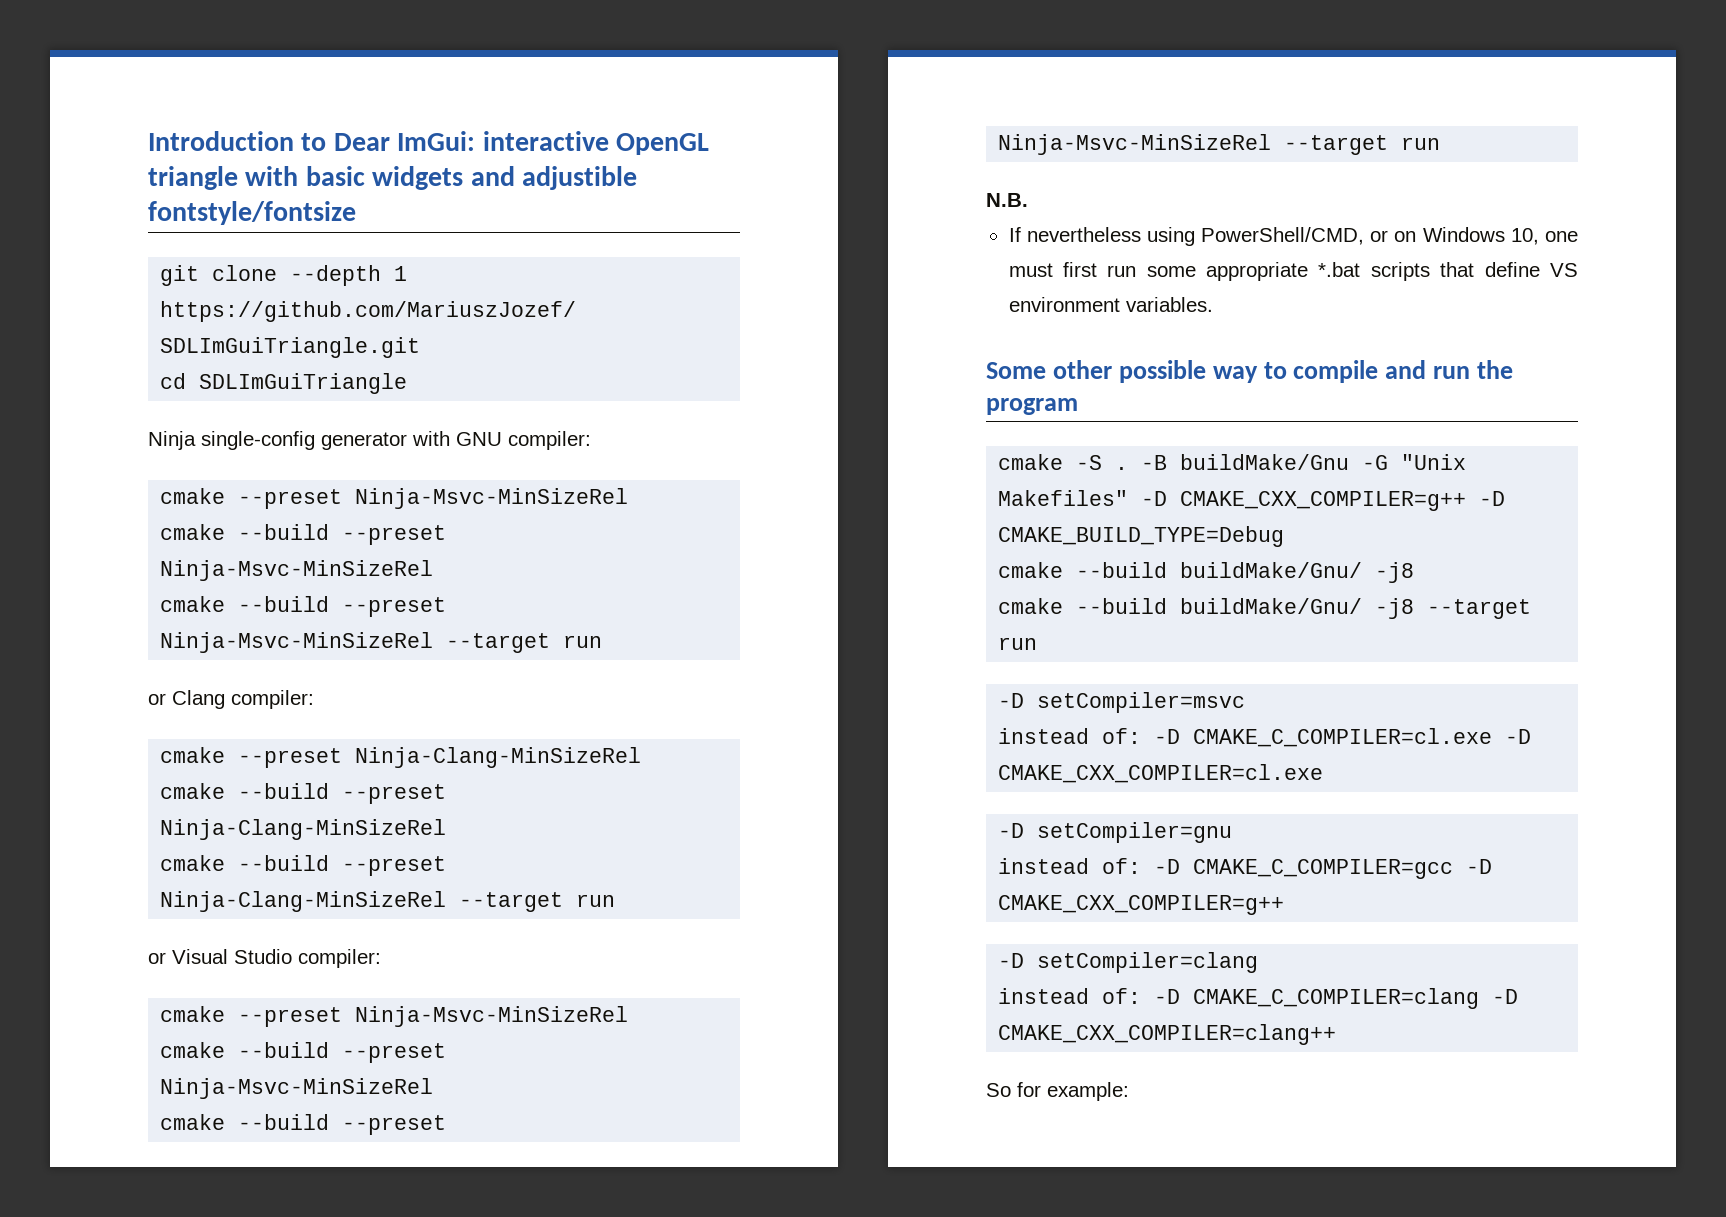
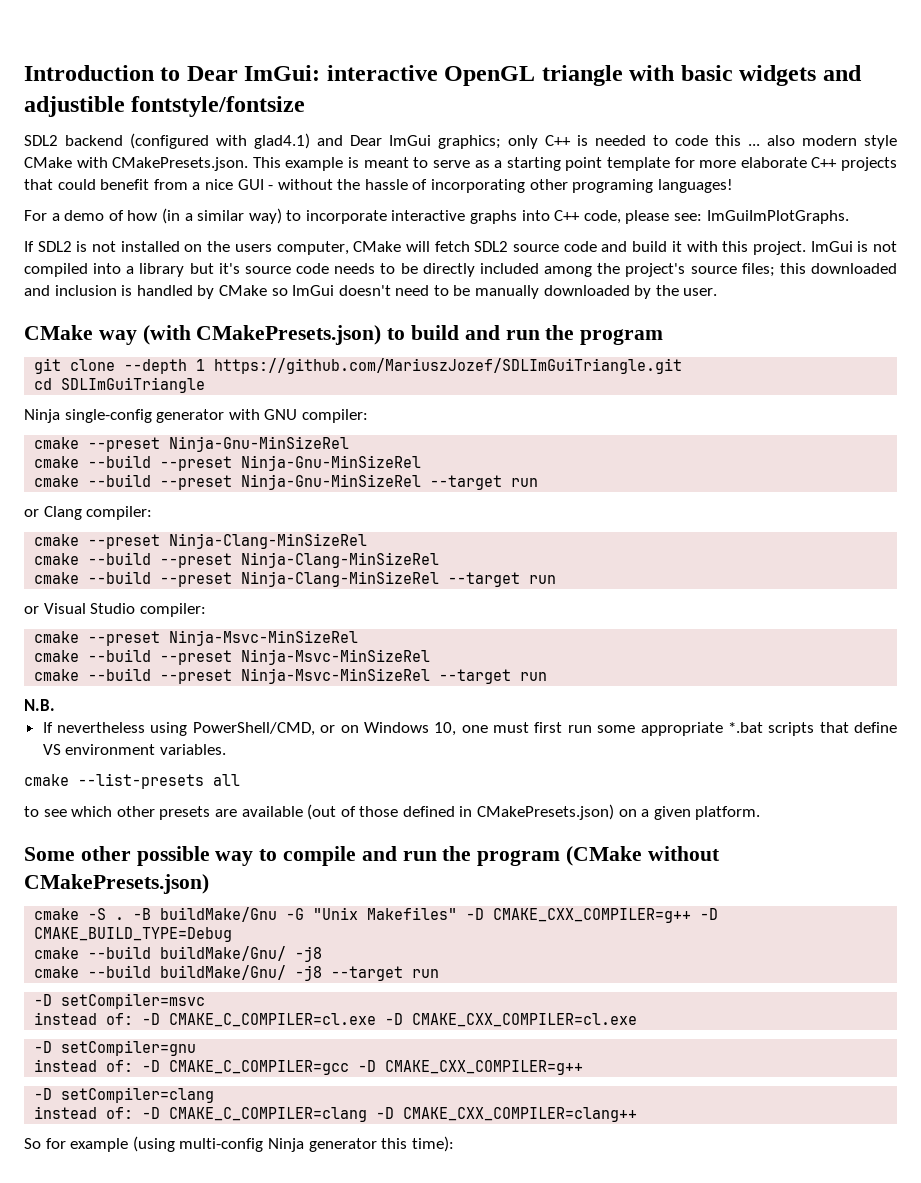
+ SDL2 backend (configured with glad4.1) and Dear ImGui graphics; only C++ is needed to code this ... also modern style CMake with CMakePresets.json. This example is meant to serve as a starting point template for more elaborate C++ projects that could benefit from a nice GUI - without the hassle of incorporating other programing languages!
+ For a demo of how (in a similar way) to incorporate interactive graphs into C++ code, please see: ImGuiImPlotGraphs.
+ If SDL2 is not installed on the users computer, CMake will fetch SDL2 source code and build it with this project. ImGui is not compiled into a library but it's source code needs to be directly included among the project's source files; this downloaded and inclusion is handled by CMake so ImGui doesn't need to be manually downloaded by the user.
+ CMake way (with CMakePresets.json) to build and run the program
  Ninja single-config generator with GNU compiler:
- cmake --preset Ninja-Msvc-MinSizeRel
- cmake --build --preset Ninja-Msvc-MinSizeRel
- cmake --build --preset Ninja-Msvc-MinSizeRel --target run
+ cmake --preset Ninja-Gnu-MinSizeRel
+ cmake --build --preset Ninja-Gnu-MinSizeRel
+ cmake --build --preset Ninja-Gnu-MinSizeRel --target run
+ cmake --list-presets all
+ to see which other presets are available (out of those defined in CMakePresets.json) on a given platform.
- Some other possible way to compile and run the program
+ Some other possible way to compile and run the program (CMake without CMakePresets.json)
- So for example:
+ So for example (using multi-config Ninja generator this time):

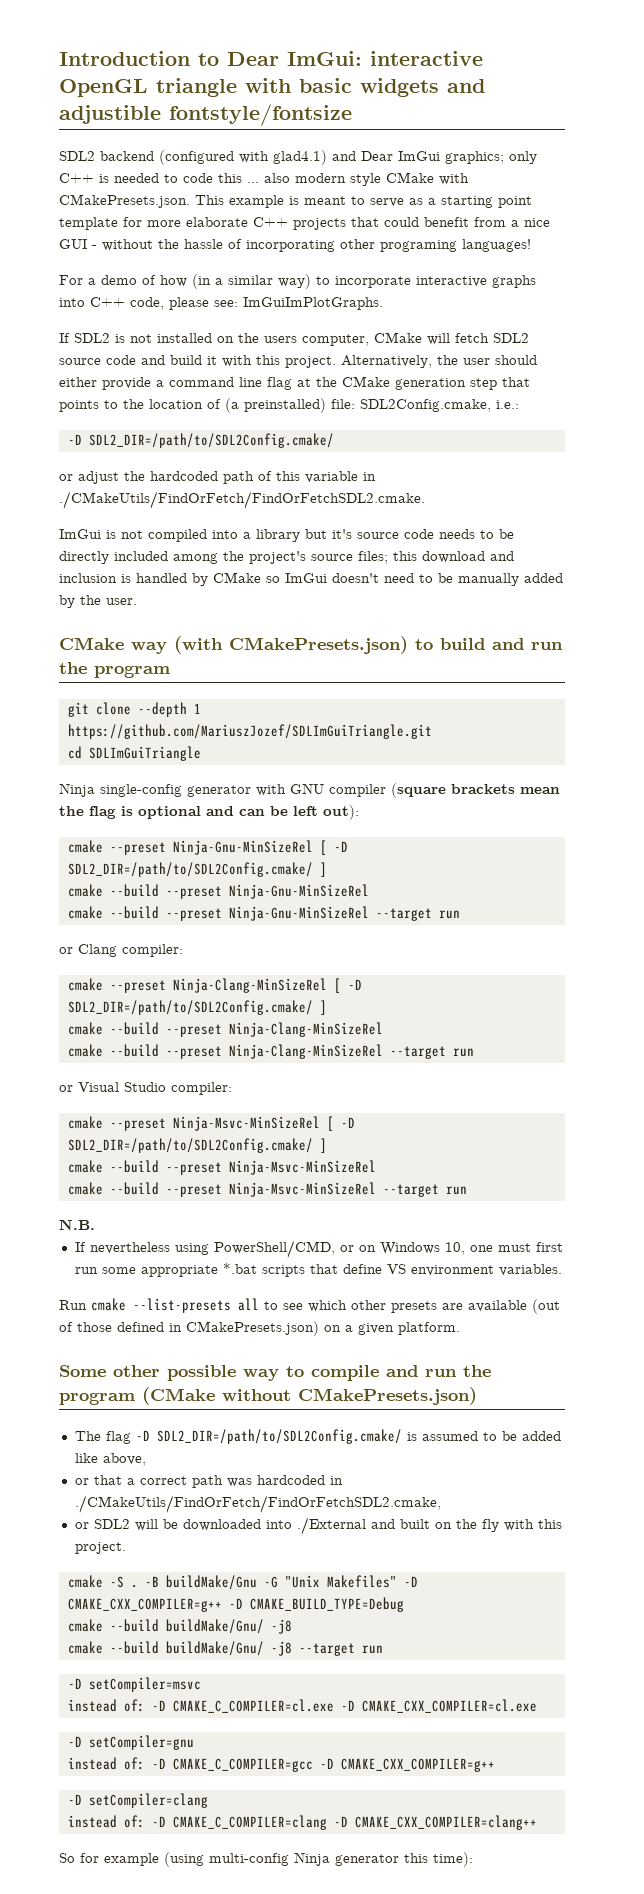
- If SDL2 is not installed on the users computer, CMake will fetch SDL2 source code and build it with this project. ImGui is not compiled into a library but it's source code needs to be directly included among the project's source files; this downloaded and inclusion is handled by CMake so ImGui doesn't need to be manually downloaded by the user.
+ If SDL2 is not installed on the users computer, CMake will fetch SDL2 source code and build it with this project. Alternatively, the user should either provide a command line flag at the CMake generation step that points to the location of (a preinstalled) file: SDL2Config.cmake, i.e.:
+ -D SDL2_DIR=/path/to/SDL2Config.cmake/
+ or adjust the hardcoded path of this variable in ./CMakeUtils/FindOrFetch/FindOrFetchSDL2.cmake.
+ ImGui is not compiled into a library but it's source code needs to be directly included among the project's source files; this download and inclusion is handled by CMake so ImGui doesn't need to be manually added by the user.
- Ninja single-config generator with GNU compiler:
+ Ninja single-config generator with GNU compiler (square brackets mean the flag is optional and can be left out):
- cmake --preset Ninja-Gnu-MinSizeRel
+ cmake --preset Ninja-Gnu-MinSizeRel [ -D SDL2_DIR=/path/to/SDL2Config.cmake/ ]
- cmake --preset Ninja-Clang-MinSizeRel
+ cmake --preset Ninja-Clang-MinSizeRel [ -D SDL2_DIR=/path/to/SDL2Config.cmake/ ]
- cmake --preset Ninja-Msvc-MinSizeRel
+ cmake --preset Ninja-Msvc-MinSizeRel [ -D SDL2_DIR=/path/to/SDL2Config.cmake/ ]
- cmake --list-presets all
- to see which other presets are available (out of those defined in CMakePresets.json) on a given platform.
+ Run cmake --list-presets all to see which other presets are available (out of those defined in CMakePresets.json) on a given platform.
+ The flag -D SDL2_DIR=/path/to/SDL2Config.cmake/ is assumed to be added like above,
+ or that a correct path was hardcoded in ./CMakeUtils/FindOrFetch/FindOrFetchSDL2.cmake,
+ or SDL2 will be downloaded into ./External and built on the fly with this project.

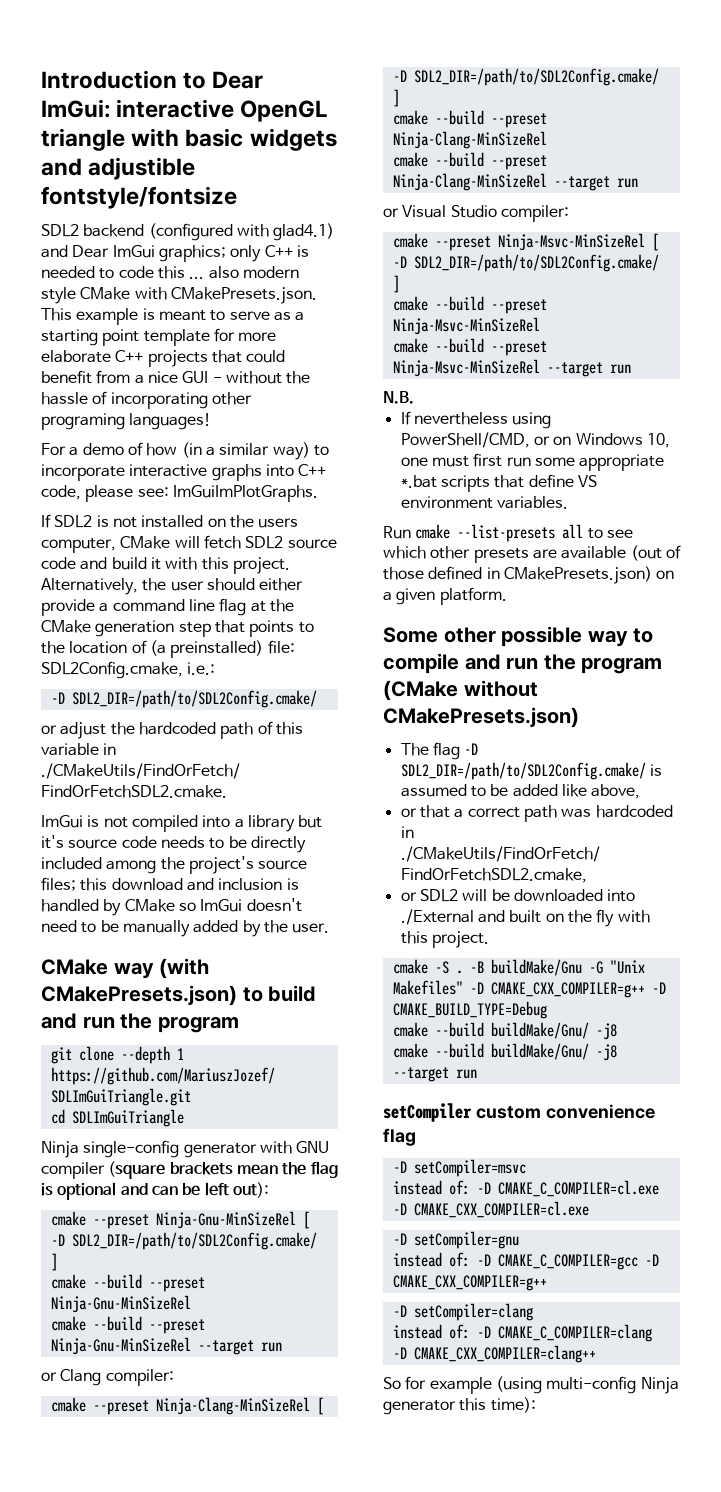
+ setCompiler custom convenience flag

